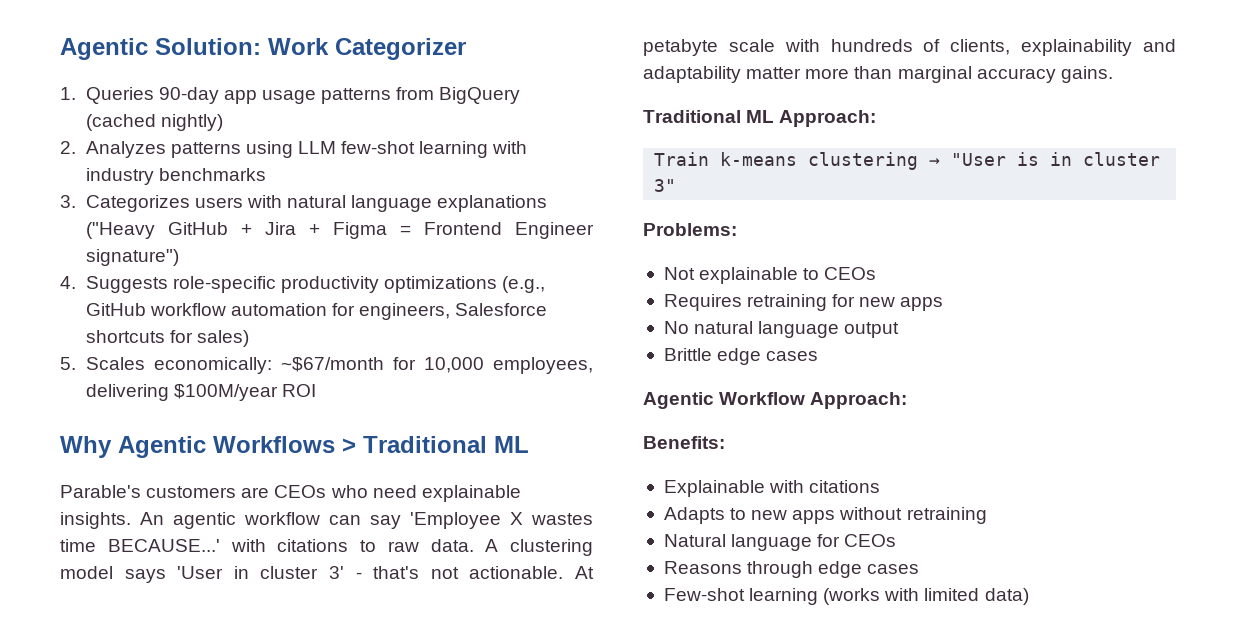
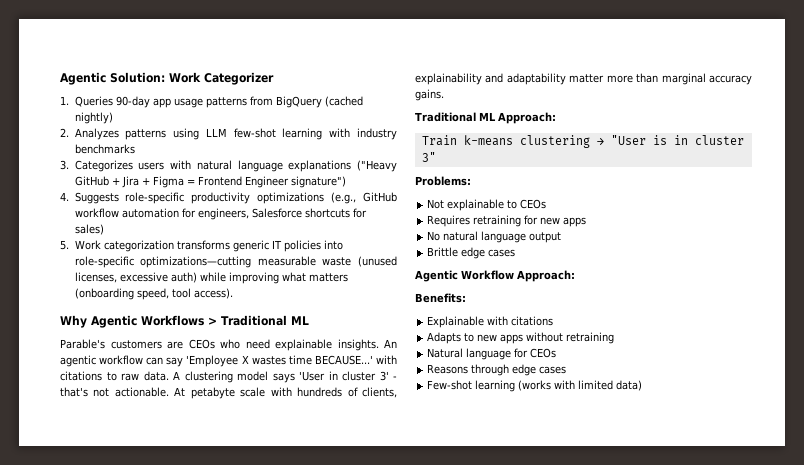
- 5. Scales economically: ~$67/month for 10,000 employees, delivering $100M/year ROI
+ 5. Work categorization transforms generic IT policies into role-specific optimizations—cutting measurable waste (unused licenses, excessive auth) while improving what matters (onboarding speed, tool access).

